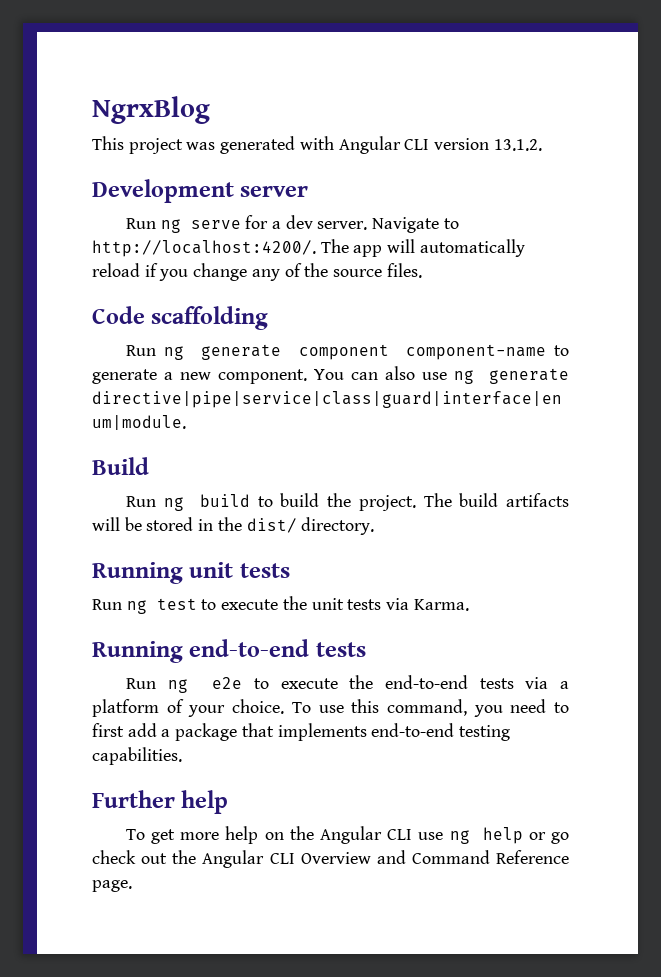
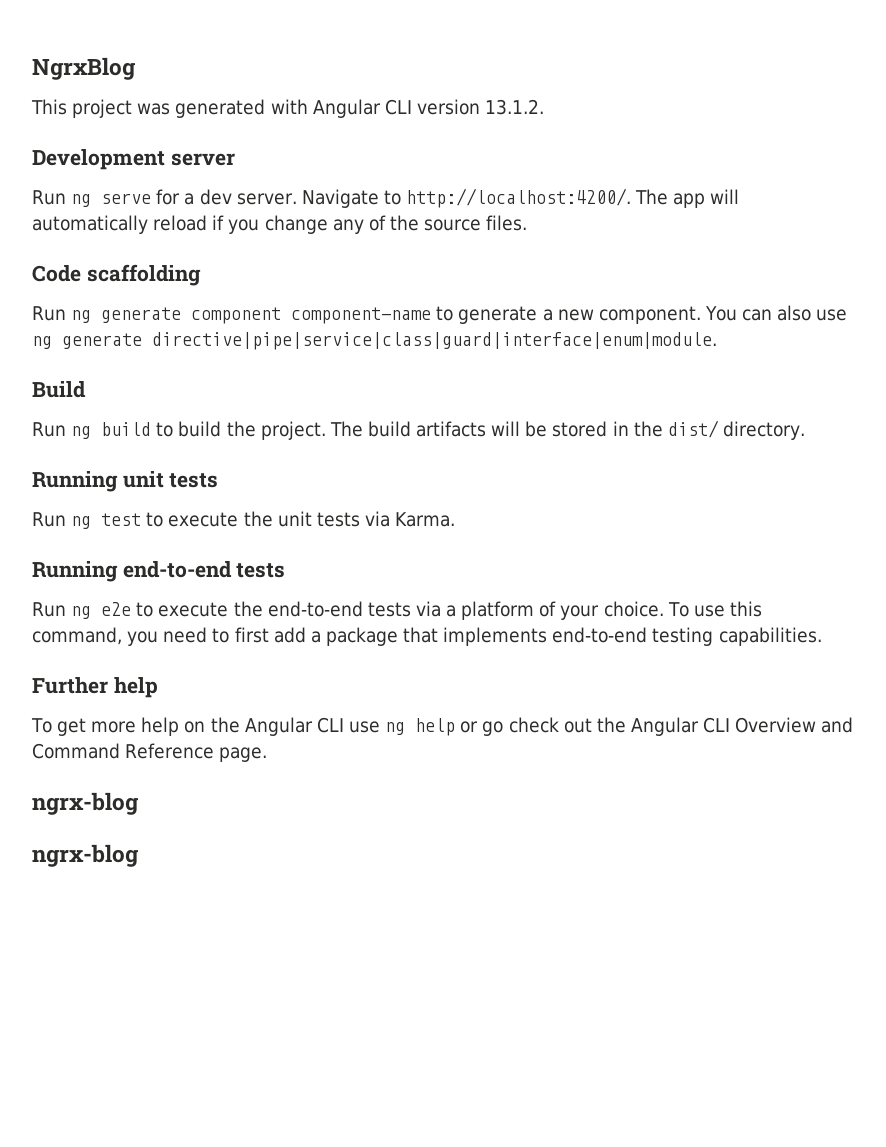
  To get more help on the Angular CLI use ng help or go check out the Angular CLI Overview and Command Reference page.
+ ngrx-blog
+ ngrx-blog

